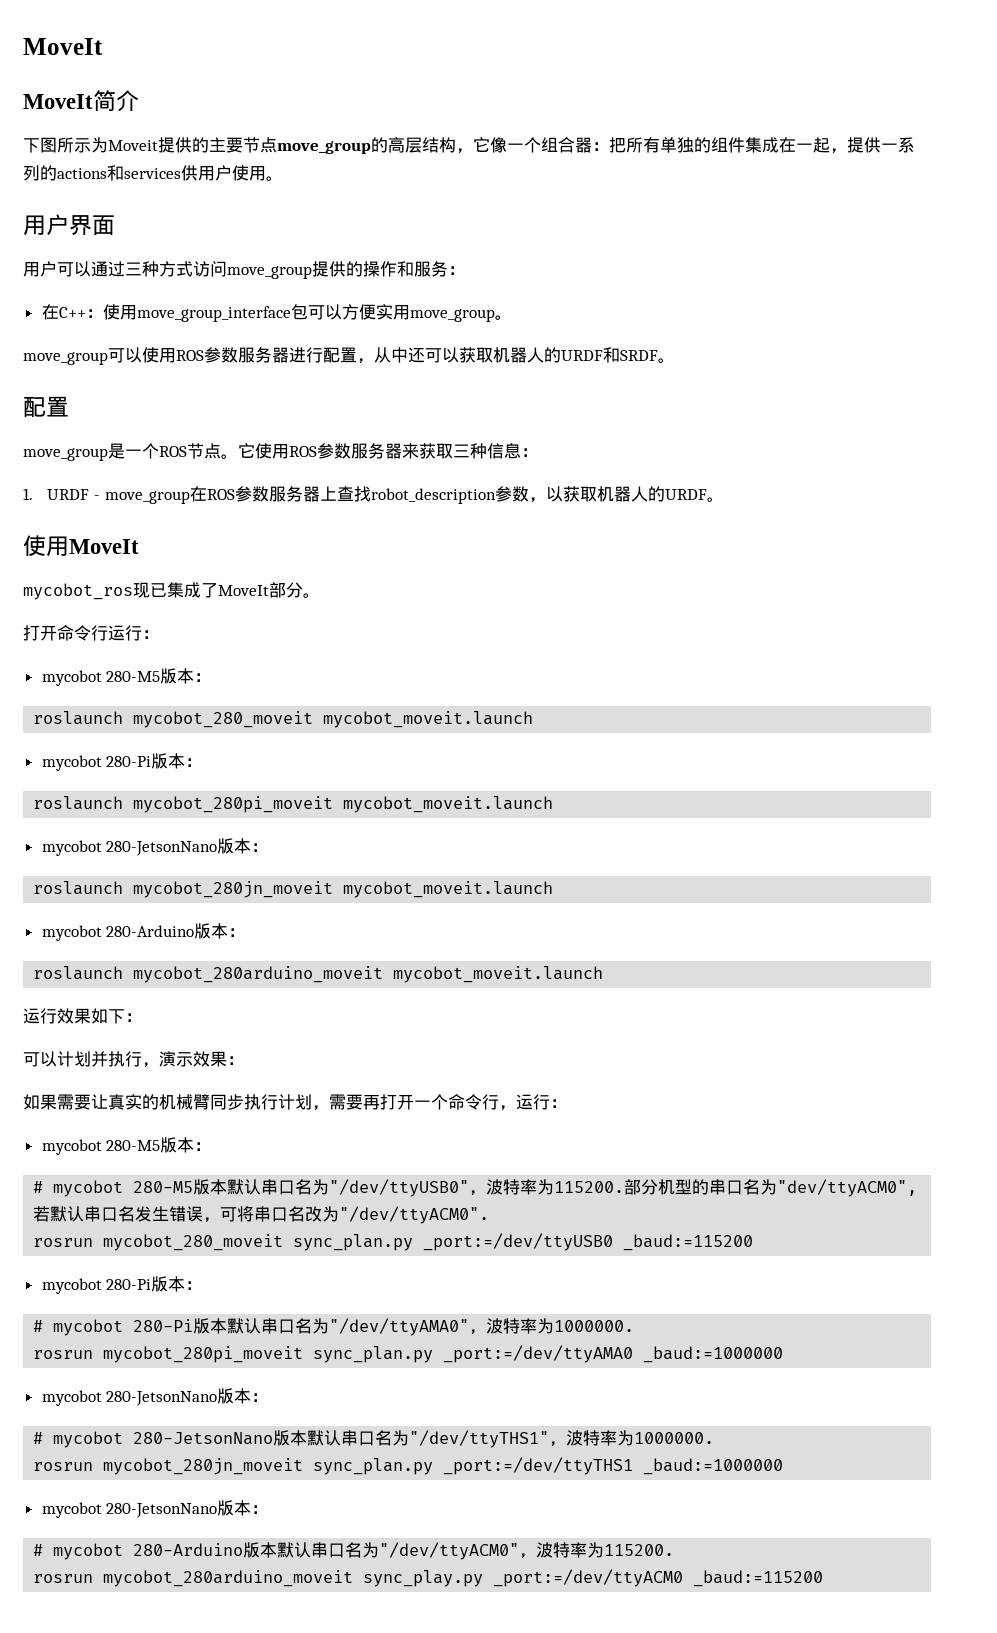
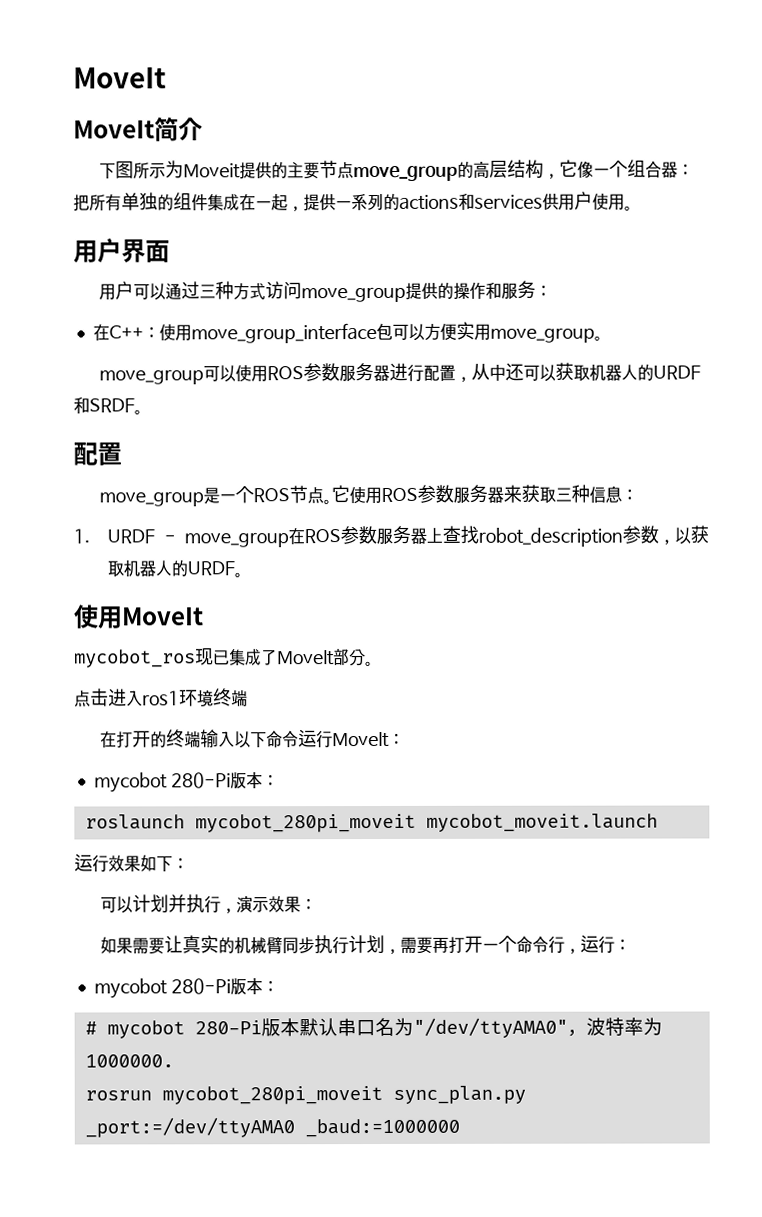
- 打开命令行运行：
- mycobot 280-M5版本：
- roslaunch mycobot_280_moveit mycobot_moveit.launch
+ 点击进入ros1环境终端
+ 在打开的终端输入以下命令运行MoveIt：
  roslaunch mycobot_280pi_moveit mycobot_moveit.launch
- mycobot 280-JetsonNano版本：
- roslaunch mycobot_280jn_moveit mycobot_moveit.launch
- mycobot 280-Arduino版本：
- roslaunch mycobot_280arduino_moveit mycobot_moveit.launch
  如果需要让真实的机械臂同步执行计划，需要再打开一个命令行，运行：
- mycobot 280-M5版本：
- # mycobot 280-M5版本默认串口名为"/dev/ttyUSB0"，波特率为115200.部分机型的串口名为"dev/ttyACM0",若默认串口名发生错误，可将串口名改为"/dev/ttyACM0".
- rosrun mycobot_280_moveit sync_plan.py _port:=/dev/ttyUSB0 _baud:=115200
  rosrun mycobot_280pi_moveit sync_plan.py _port:=/dev/ttyAMA0 _baud:=1000000
- mycobot 280-JetsonNano版本：
- # mycobot 280-JetsonNano版本默认串口名为"/dev/ttyTHS1"，波特率为1000000.
- rosrun mycobot_280jn_moveit sync_plan.py _port:=/dev/ttyTHS1 _baud:=1000000
- mycobot 280-JetsonNano版本：
- # mycobot 280-Arduino版本默认串口名为"/dev/ttyACM0"，波特率为115200.
- rosrun mycobot_280arduino_moveit sync_play.py _port:=/dev/ttyACM0 _baud:=115200

